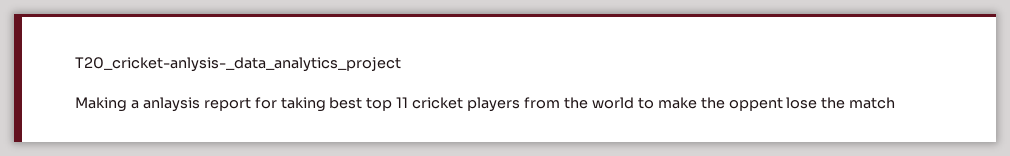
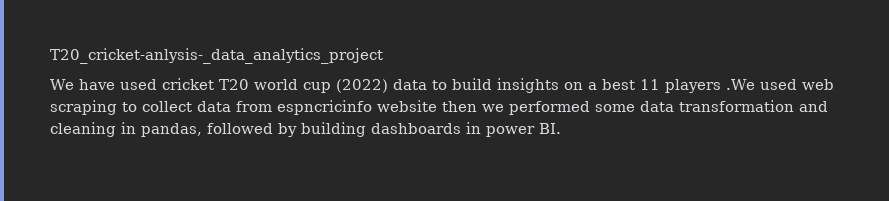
- Making a anlaysis report for taking best top 11 cricket players from the world to make the oppent lose the match
+ We have used cricket T20 world cup (2022) data to build insights on a best 11 players .We used web scraping to collect data from espncricinfo website then we performed some data transformation and cleaning in pandas, followed by building dashboards in power BI.

